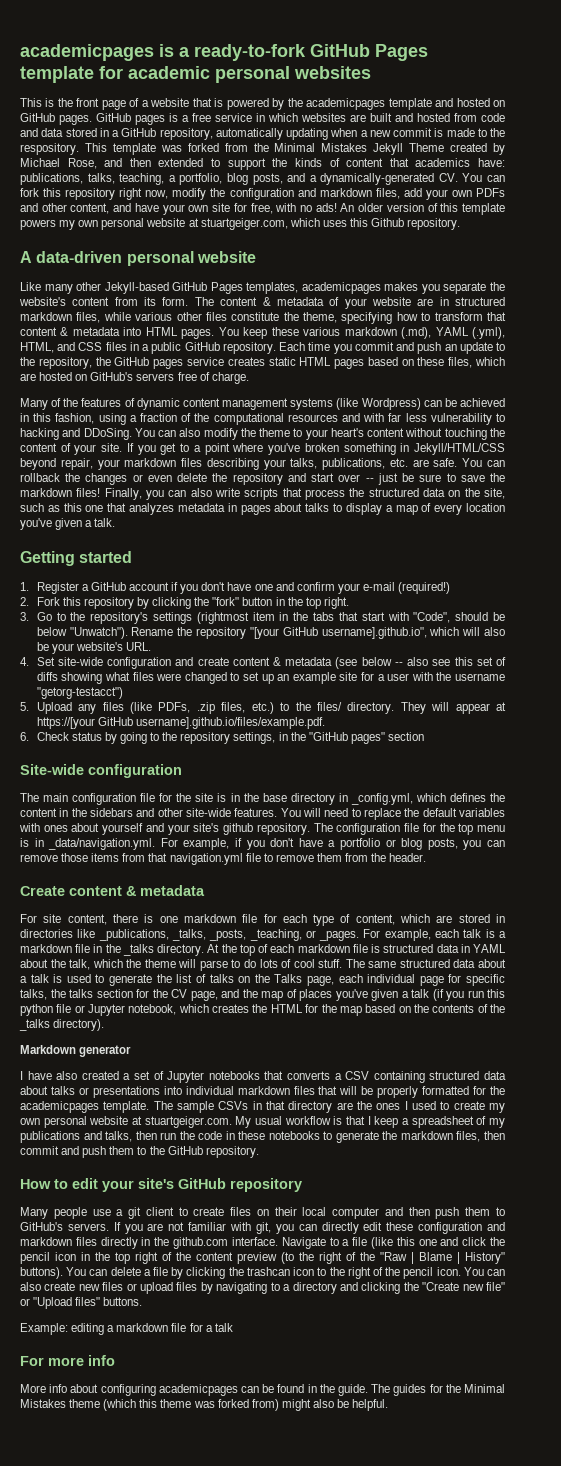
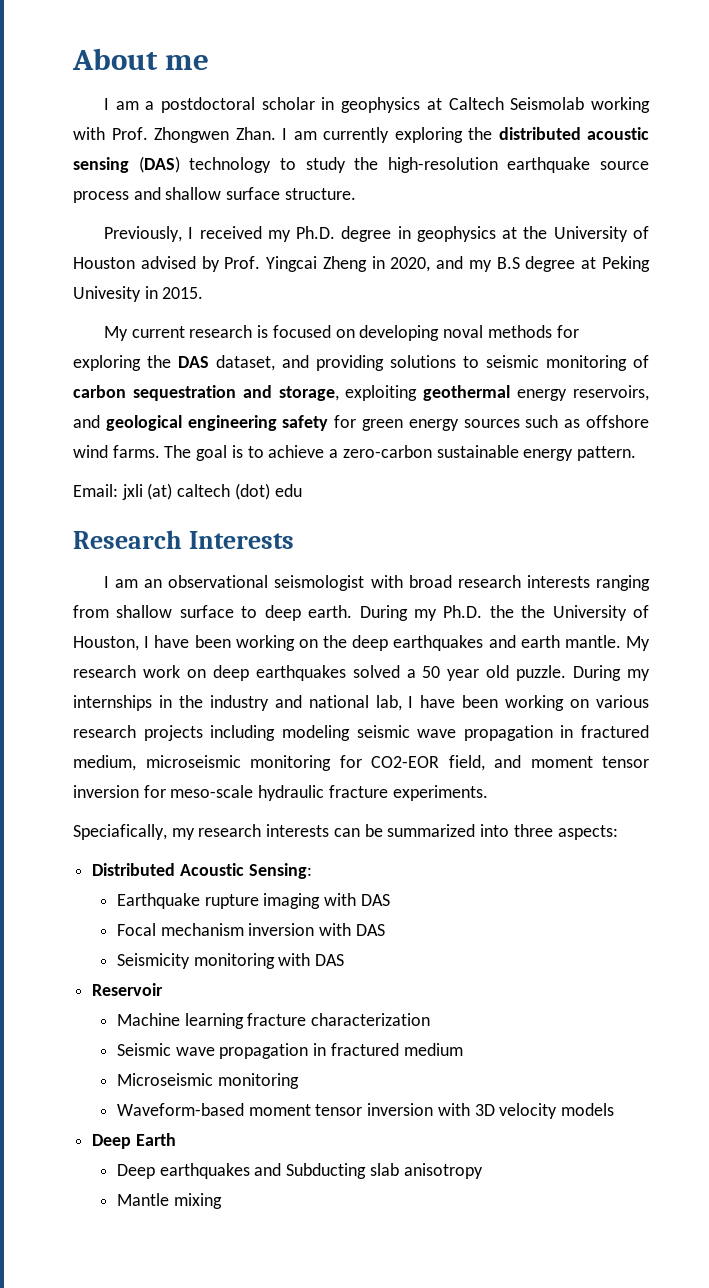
- academicpages is a ready-to-fork GitHub Pages template for academic personal websites
- This is the front page of a website that is powered by the academicpages template and hosted on GitHub pages. GitHub pages is a free service in which websites are built and hosted from code and data stored in a GitHub repository, automatically updating when a new commit is made to the respository. This template was forked from the Minimal Mistakes Jekyll Theme created by Michael Rose, and then extended to support the kinds of content that academics have: publications, talks, teaching, a portfolio, blog posts, and a dynamically-generated CV. You can fork this repository right now, modify the configuration and markdown files, add your own PDFs and other content, and have your own site for free, with no ads! An older version of this template powers my own personal website at stuartgeiger.com, which uses this Github repository.
- A data-driven personal website
- Like many other Jekyll-based GitHub Pages templates, academicpages makes you separate the website's content from its form. The content & metadata of your website are in structured markdown files, while various other files constitute the theme, specifying how to transform that content & metadata into HTML pages. You keep these various markdown (.md), YAML (.yml), HTML, and CSS files in a public GitHub repository. Each time you commit and push an update to the repository, the GitHub pages service creates static HTML pages based on these files, which are hosted on GitHub's servers free of charge.
- Many of the features of dynamic content management systems (like Wordpress) can be achieved in this fashion, using a fraction of the computational resources and with far less vulnerability to hacking and DDoSing. You can also modify the theme to your heart's content without touching the content of your site. If you get to a point where you've broken something in Jekyll/HTML/CSS beyond repair, your markdown files describing your talks, publications, etc. are safe. You can rollback the changes or even delete the repository and start over -- just be sure to save the markdown files! Finally, you can also write scripts that process the structured data on the site, such as this one that analyzes metadata in pages about talks to display a map of every location you've given a talk.
- Getting started
- 1. Register a GitHub account if you don't have one and confirm your e-mail (required!)
- 2. Fork this repository by clicking the "fork" button in the top right.
- 3. Go to the repository's settings (rightmost item in the tabs that start with "Code", should be below "Unwatch"). Rename the repository "[your GitHub username].github.io", which will also be your website's URL.
- 4. Set site-wide configuration and create content & metadata (see below -- also see this set of diffs showing what files were changed to set up an example site for a user with the username "getorg-testacct")
- 5. Upload any files (like PDFs, .zip files, etc.) to the files/ directory. They will appear at https://[your GitHub username].github.io/files/example.pdf.
- 6. Check status by going to the repository settings, in the "GitHub pages" section
- Site-wide configuration
- The main configuration file for the site is in the base directory in _config.yml, which defines the content in the sidebars and other site-wide features. You will need to replace the default variables with ones about yourself and your site's github repository. The configuration file for the top menu is in _data/navigation.yml. For example, if you don't have a portfolio or blog posts, you can remove those items from that navigation.yml file to remove them from the header.
- Create content & metadata
- For site content, there is one markdown file for each type of content, which are stored in directories like _publications, _talks, _posts, _teaching, or _pages. For example, each talk is a markdown file in the _talks directory. At the top of each markdown file is structured data in YAML about the talk, which the theme will parse to do lots of cool stuff. The same structured data about a talk is used to generate the list of talks on the Talks page, each individual page for specific talks, the talks section for the CV page, and the map of places you've given a talk (if you run this python file or Jupyter notebook, which creates the HTML for the map based on the contents of the _talks directory).
- Markdown generator
- I have also created a set of Jupyter notebooks that converts a CSV containing structured data about talks or presentations into individual markdown files that will be properly formatted for the academicpages template. The sample CSVs in that directory are the ones I used to create my own personal website at stuartgeiger.com. My usual workflow is that I keep a spreadsheet of my publications and talks, then run the code in these notebooks to generate the markdown files, then commit and push them to the GitHub repository.
- How to edit your site's GitHub repository
- Many people use a git client to create files on their local computer and then push them to GitHub's servers. If you are not familiar with git, you can directly edit these configuration and markdown files directly in the github.com interface. Navigate to a file (like this one and click the pencil icon in the top right of the content preview (to the right of the "Raw | Blame | History" buttons). You can delete a file by clicking the trashcan icon to the right of the pencil icon. You can also create new files or upload files by navigating to a directory and clicking the "Create new file" or "Upload files" buttons.
- Example: editing a markdown file for a talk
- For more info
- More info about configuring academicpages can be found in the guide. The guides for the Minimal Mistakes theme (which this theme was forked from) might also be helpful.
+ About me
+ I am a postdoctoral scholar in geophysics at Caltech Seismolab working with Prof. Zhongwen Zhan. I am currently exploring the distributed acoustic sensing (DAS) technology to study the high-resolution earthquake source process and shallow surface structure.
+ Previously, I received my Ph.D. degree in geophysics at the University of Houston advised by Prof. Yingcai Zheng in 2020, and my B.S degree at Peking Univesity in 2015.
+ My current research is focused on developing noval methods for exploring the DAS dataset, and providing solutions to seismic monitoring of carbon sequestration and storage, exploiting geothermal energy reservoirs, and geological engineering safety for green energy sources such as offshore wind farms. The goal is to achieve a zero-carbon sustainable energy pattern.
+ Email: jxli (at) caltech (dot) edu
+ Research Interests
+ I am an observational seismologist with broad research interests ranging from shallow surface to deep earth. During my Ph.D. the the University of Houston, I have been working on the deep earthquakes and earth mantle. My research work on deep earthquakes solved a 50 year old puzzle. During my internships in the industry and national lab, I have been working on various research projects including modeling seismic wave propagation in fractured medium, microseismic monitoring for CO2-EOR field, and moment tensor inversion for meso-scale hydraulic fracture experiments.
+ Speciafically, my research interests can be summarized into three aspects:
+ Distributed Acoustic Sensing:
+ Earthquake rupture imaging with DAS
+ Focal mechanism inversion with DAS
+ Seismicity monitoring with DAS
+ Reservoir
+ Machine learning fracture characterization
+ Seismic wave propagation in fractured medium
+ Microseismic monitoring
+ Waveform-based moment tensor inversion with 3D velocity models
+ Deep Earth
+ Deep earthquakes and Subducting slab anisotropy
+ Mantle mixing

